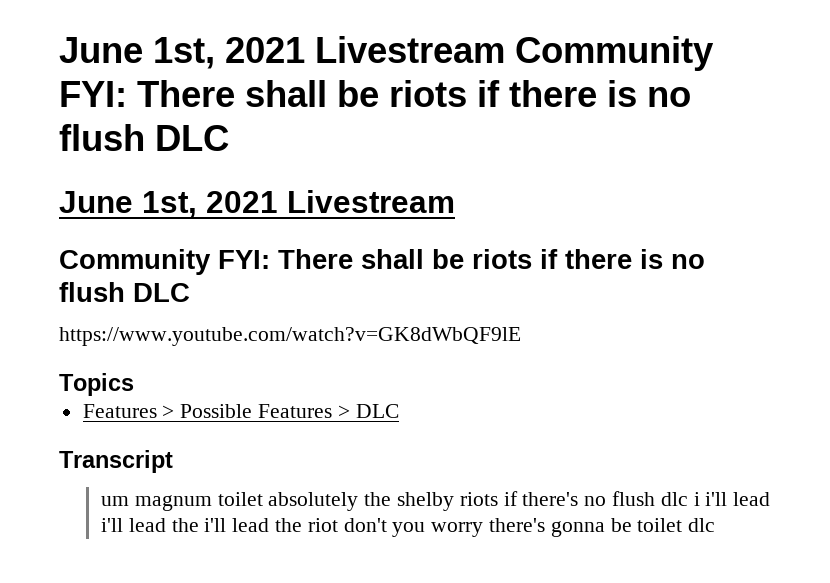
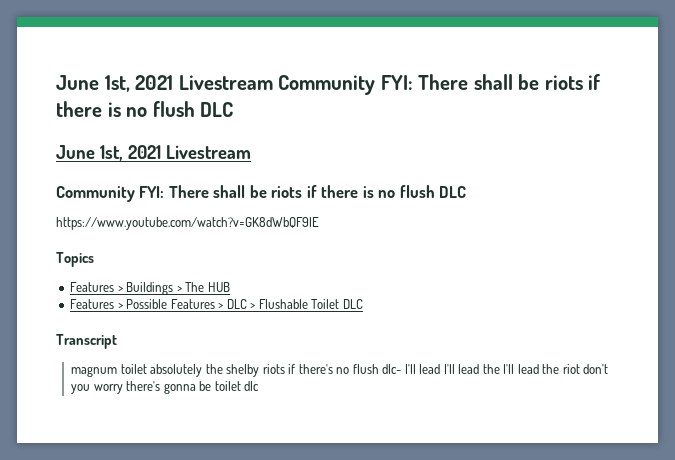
+ Features > Buildings > The HUB
- Features > Possible Features > DLC
+ Features > Possible Features > DLC > Flushable Toilet DLC
- um magnum toilet absolutely the shelby riots if there's no flush dlc i i'll lead i'll lead the i'll lead the riot don't you worry there's gonna be toilet dlc
+ magnum toilet absolutely the shelby riots if there's no flush dlc- I'll lead I'll lead the I'll lead the riot don't you worry there's gonna be toilet dlc

